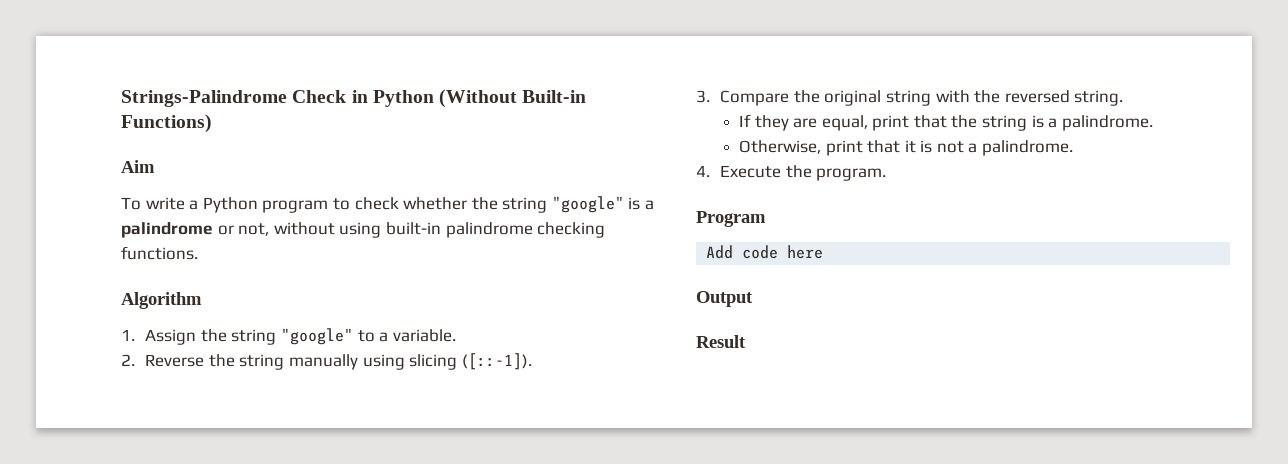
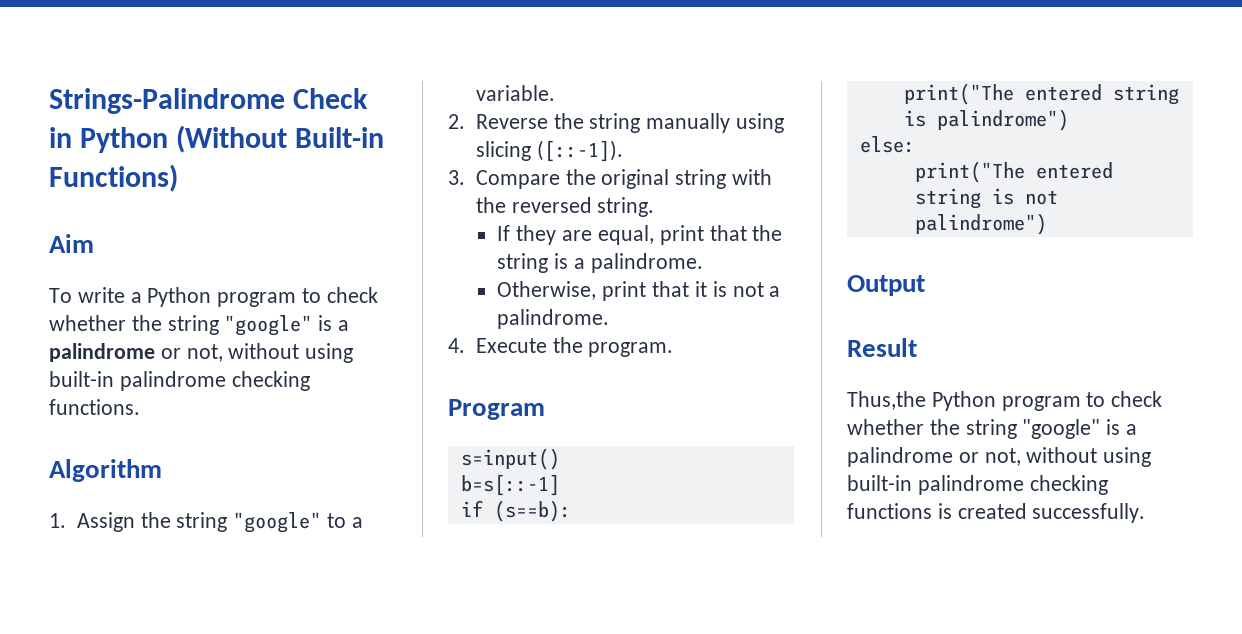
- Add code here
+ s=input()
+ b=s[::-1]
+ if (s==b):
+ print("The entered string is palindrome")
+ else:
+ print("The entered string is not palindrome")
  Output
  Result
+ Thus,the Python program to check whether the string "google" is a palindrome or not, without using built-in palindrome checking functions is created successfully.

